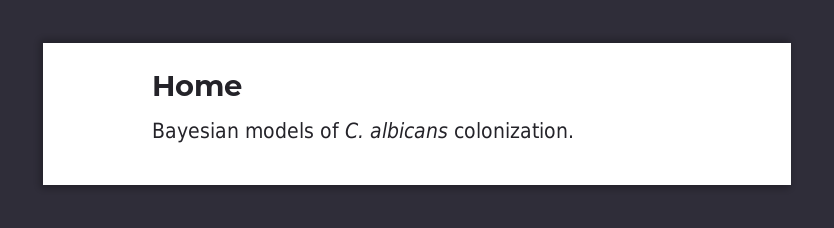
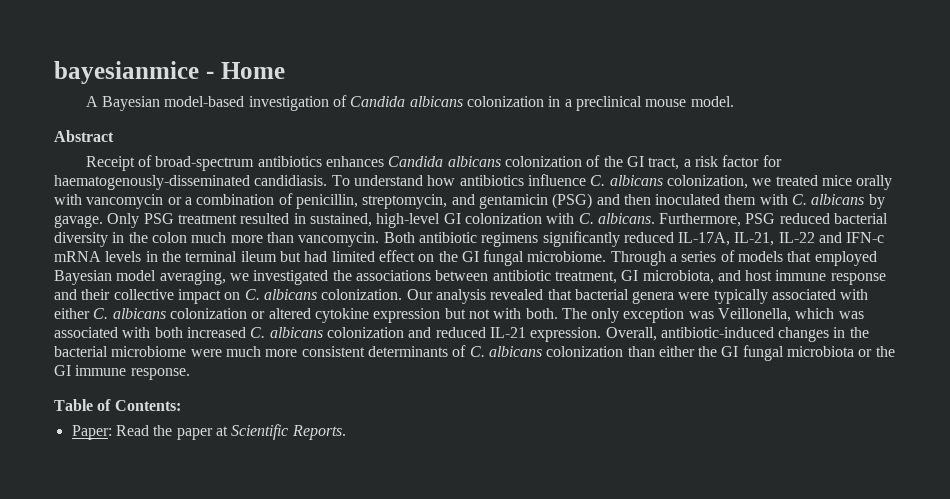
- Home
+ bayesianmice - Home
- Bayesian models of C. albicans colonization.
+ A Bayesian model-based investigation of Candida albicans colonization in a preclinical mouse model.
+ Abstract
+ Receipt of broad-spectrum antibiotics enhances Candida albicans colonization of the GI tract, a risk factor for haematogenously-disseminated candidiasis. To understand how antibiotics influence C. albicans colonization, we treated mice orally with vancomycin or a combination of penicillin, streptomycin, and gentamicin (PSG) and then inoculated them with C. albicans by gavage. Only PSG treatment resulted in sustained, high-level GI colonization with C. albicans. Furthermore, PSG reduced bacterial diversity in the colon much more than vancomycin. Both antibiotic regimens significantly reduced IL-17A, IL-21, IL-22 and IFN-c mRNA levels in the terminal ileum but had limited effect on the GI fungal microbiome. Through a series of models that employed Bayesian model averaging, we investigated the associations between antibiotic treatment, GI microbiota, and host immune response and their collective impact on C. albicans colonization. Our analysis revealed that bacterial genera were typically associated with either C. albicans colonization or altered cytokine expression but not with both. The only exception was Veillonella, which was associated with both increased C. albicans colonization and reduced IL-21 expression. Overall, antibiotic-induced changes in the bacterial microbiome were much more consistent determinants of C. albicans colonization than either the GI fungal microbiota or the GI immune response.
+ Table of Contents:
+ Paper: Read the paper at Scientific Reports.

